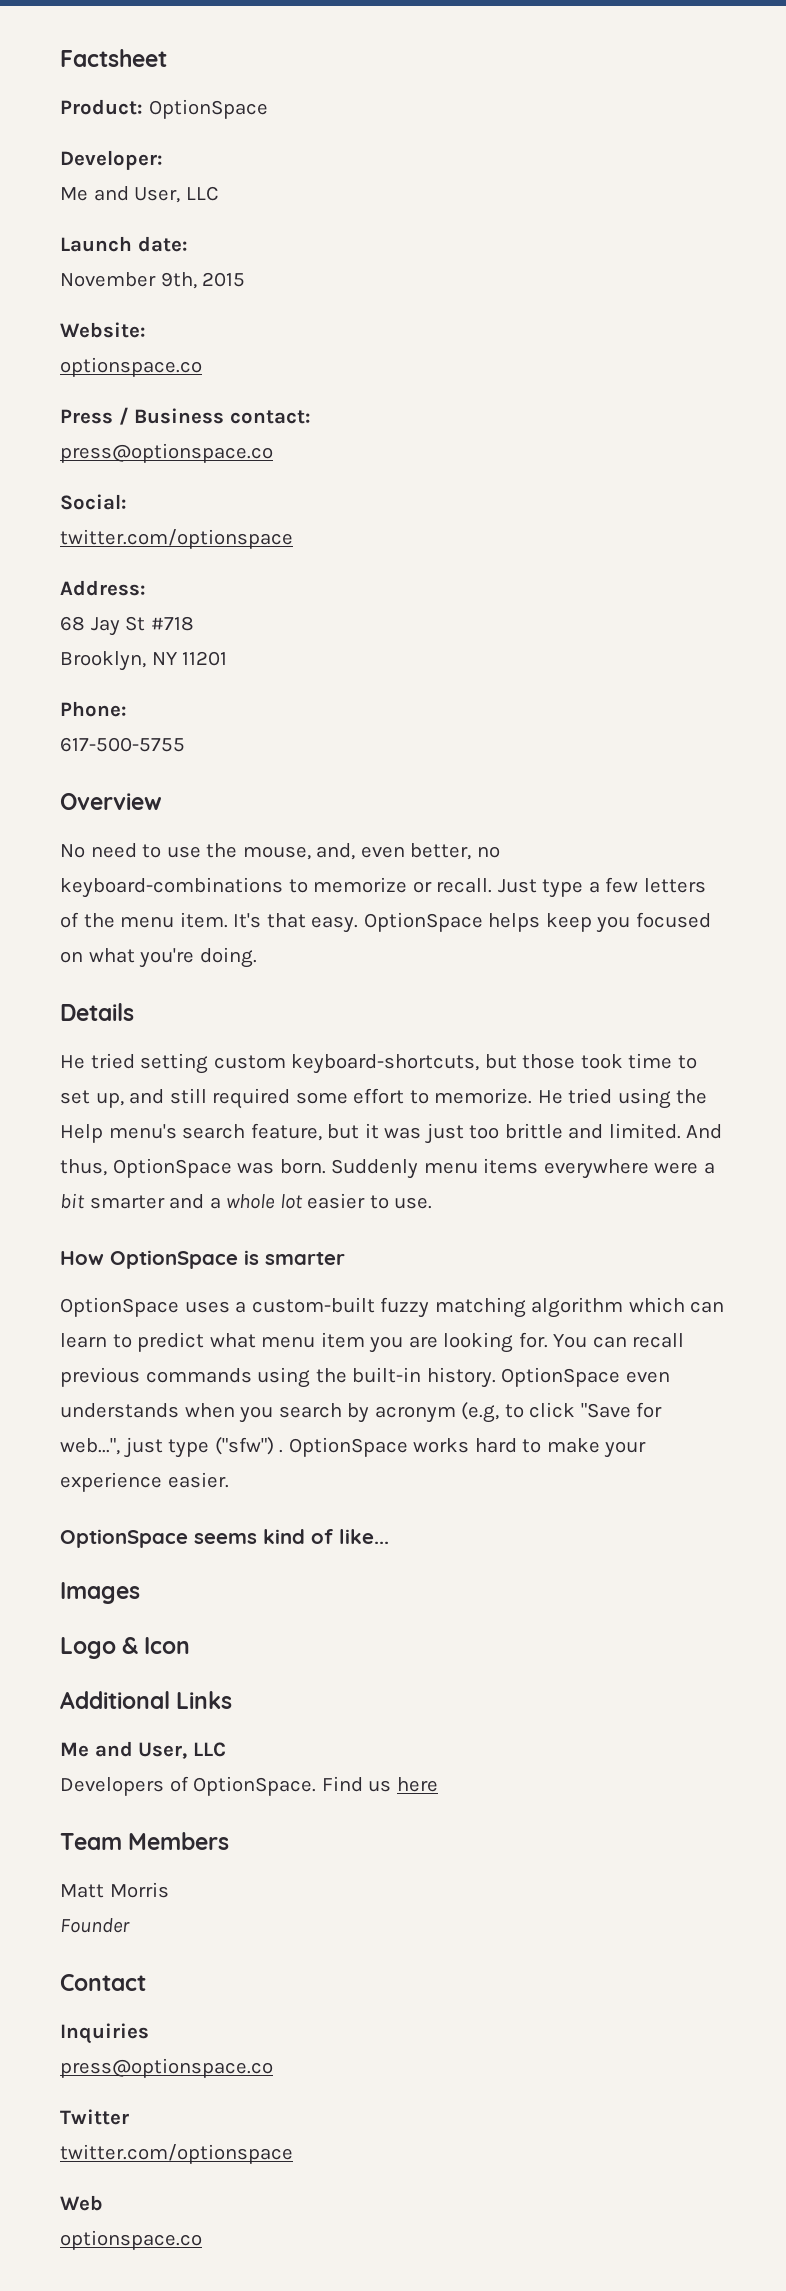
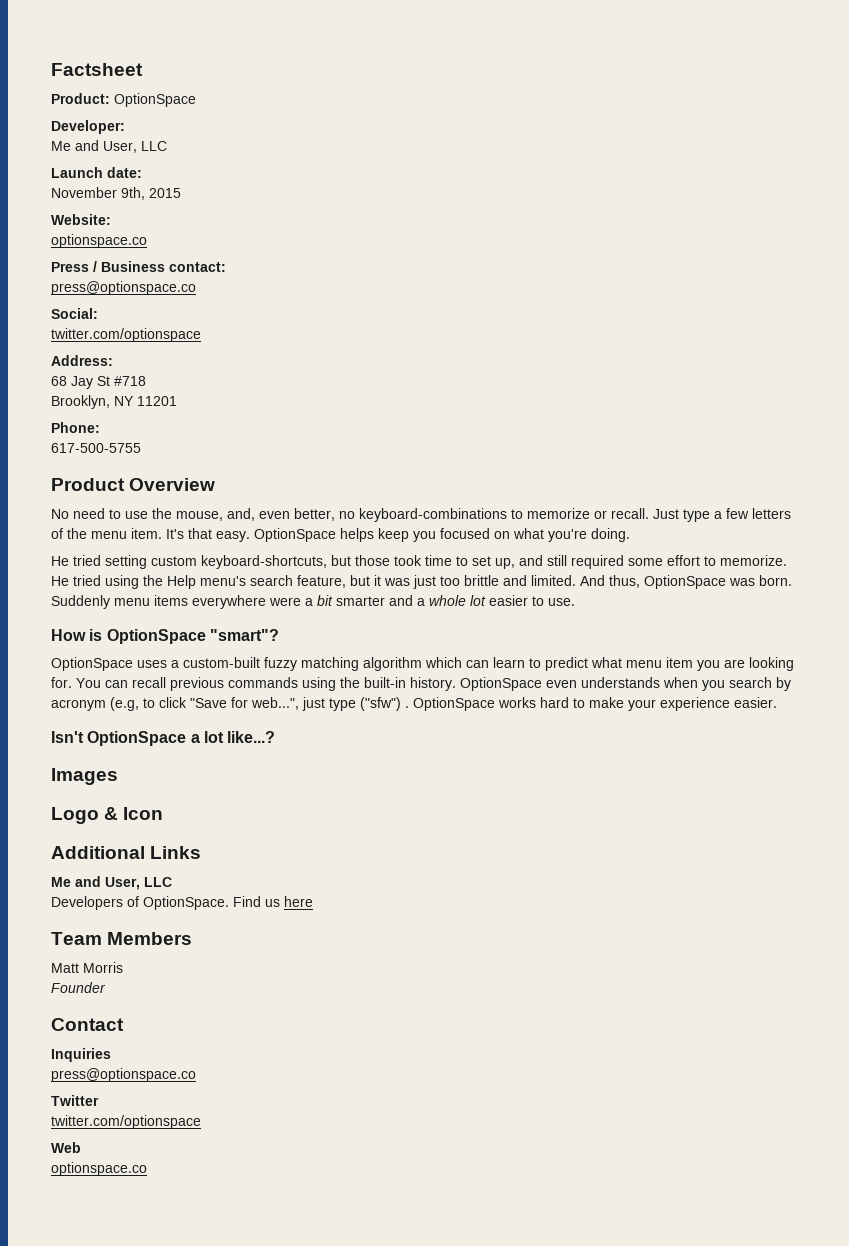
- Overview
+ Product Overview
- Details
- How OptionSpace is smarter
+ How is OptionSpace "smart"?
- OptionSpace seems kind of like...
+ Isn't OptionSpace a lot like...?

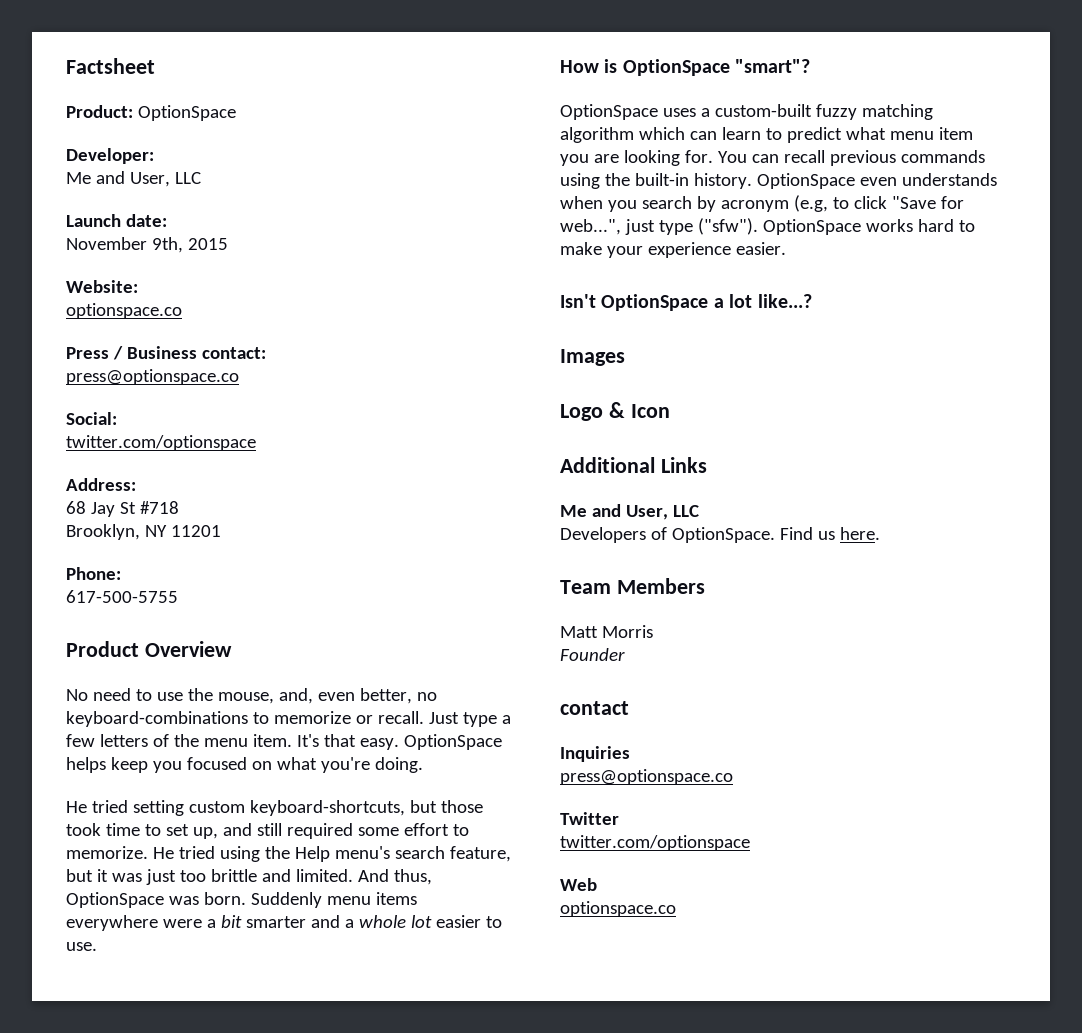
- OptionSpace even understands when you search by acronym (e.g, to click "Save for web...", just type ("sfw") .
+ OptionSpace even understands when you search by acronym (e.g, to click "Save for web...", just type ("sfw").
- Find us here
+ Find us here.
- Contact
+ contact

